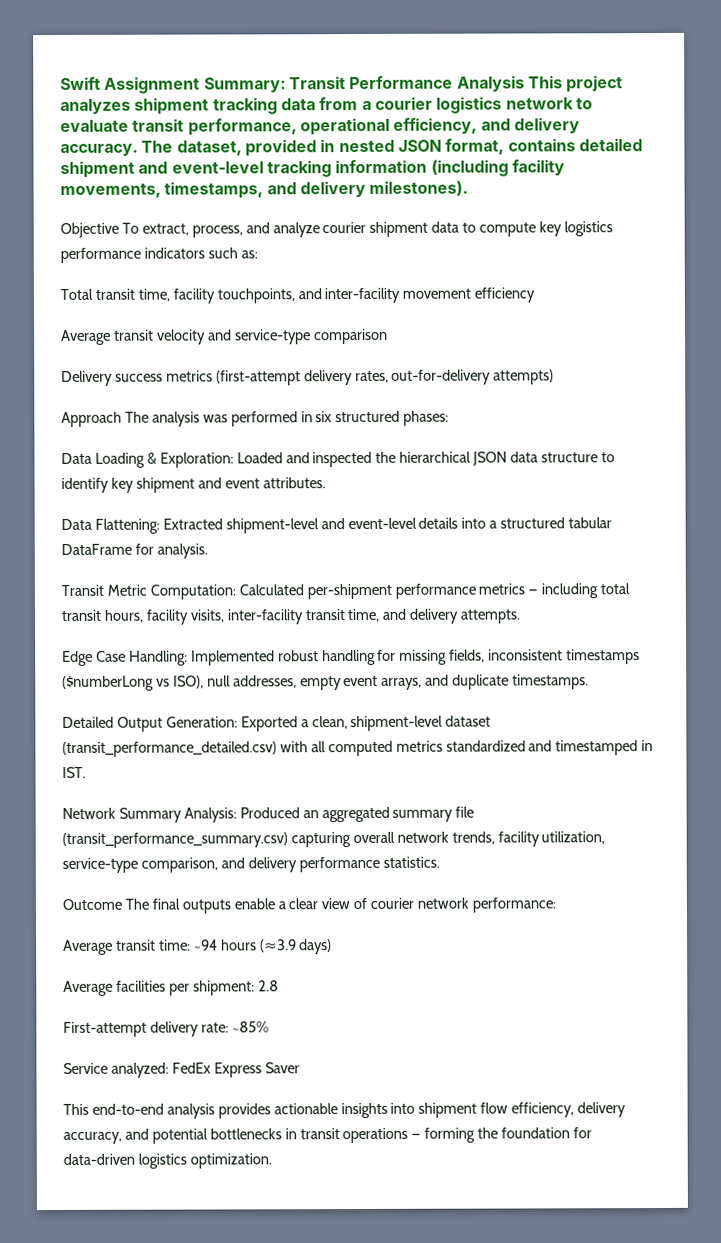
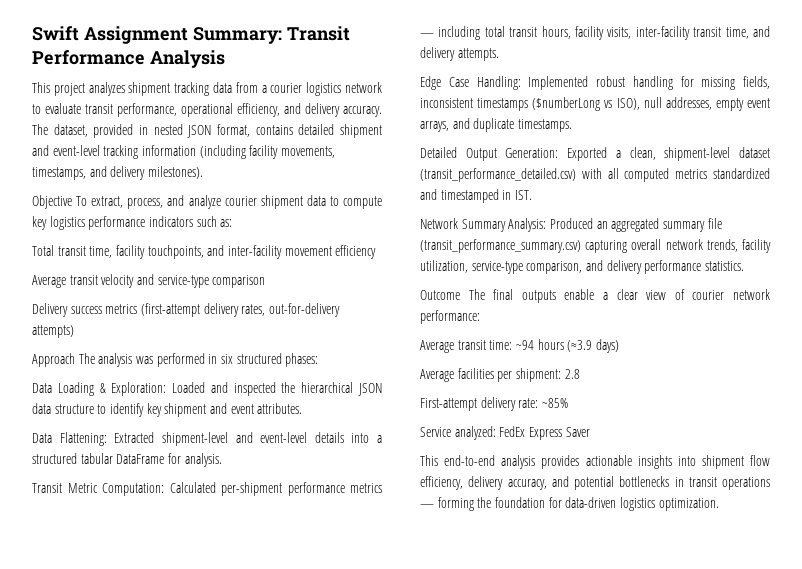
- Swift Assignment Summary: Transit Performance Analysis This project analyzes shipment tracking data from a courier logistics network to evaluate transit performance, operational efficiency, and delivery accuracy.
+ Swift Assignment Summary: Transit Performance Analysis
+ This project analyzes shipment tracking data from a courier logistics network to evaluate transit performance, operational efficiency, and delivery accuracy.

